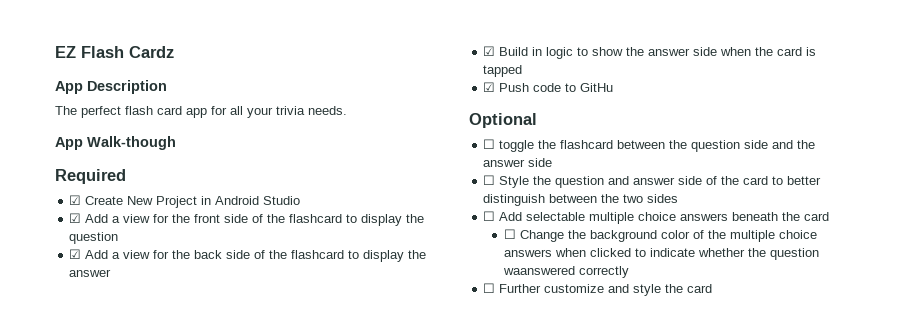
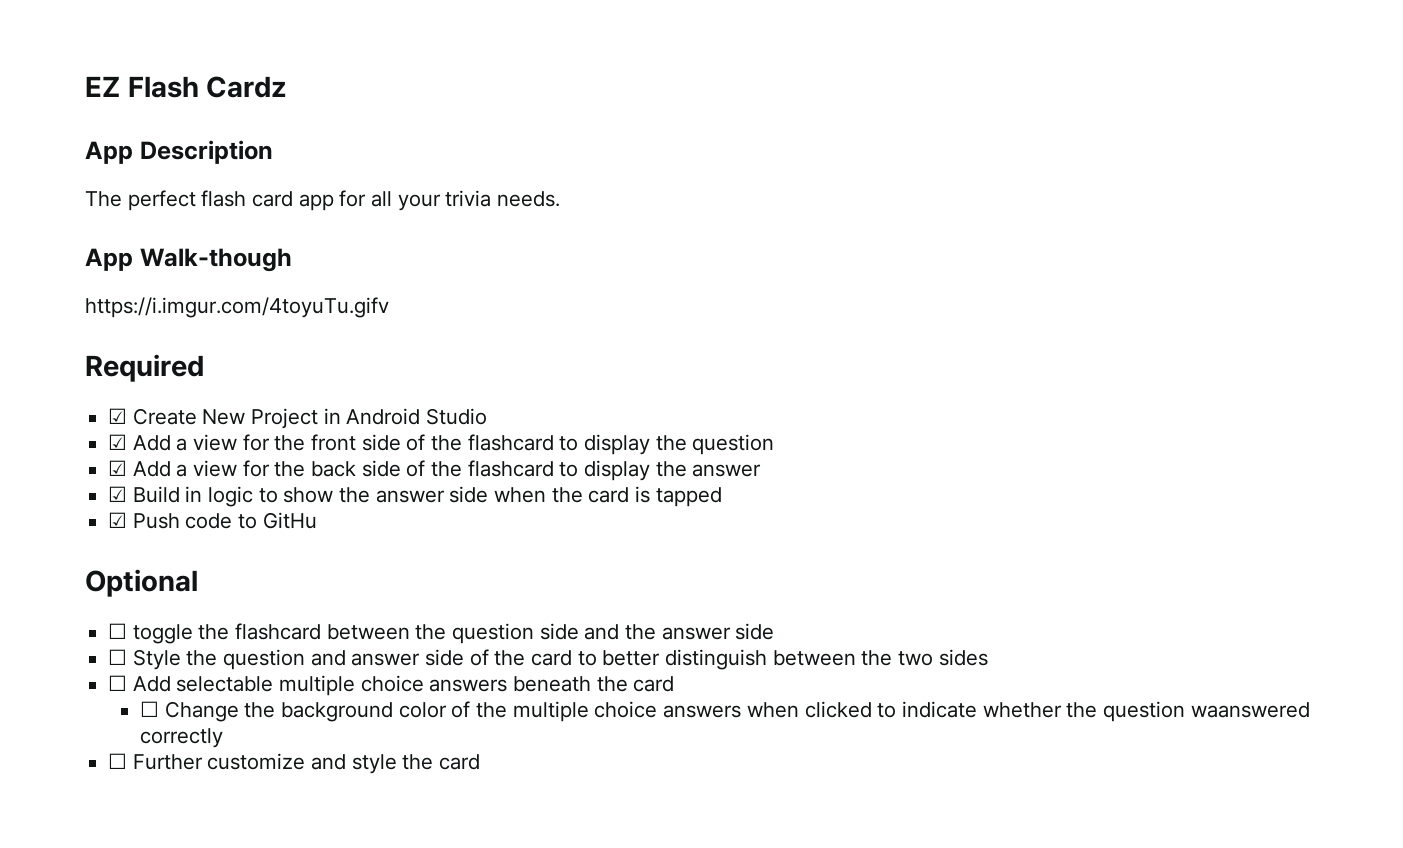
+ https://i.imgur.com/4toyuTu.gifv

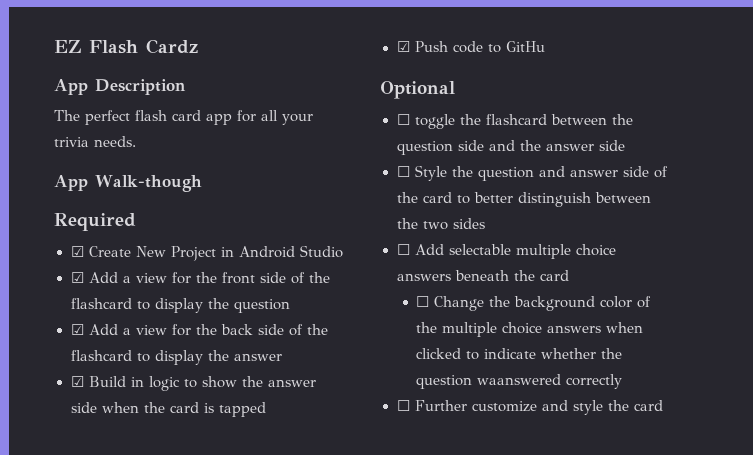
- https://i.imgur.com/4toyuTu.gifv

